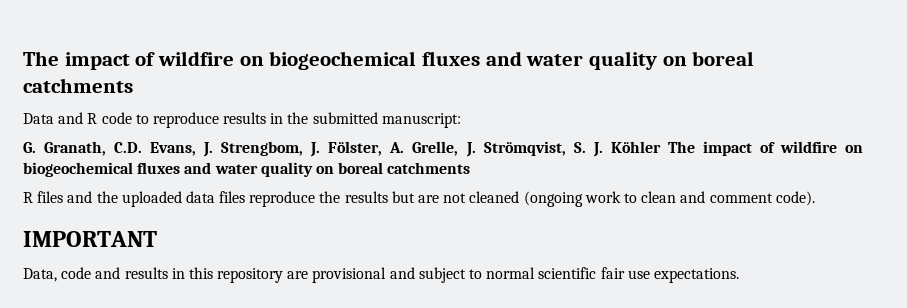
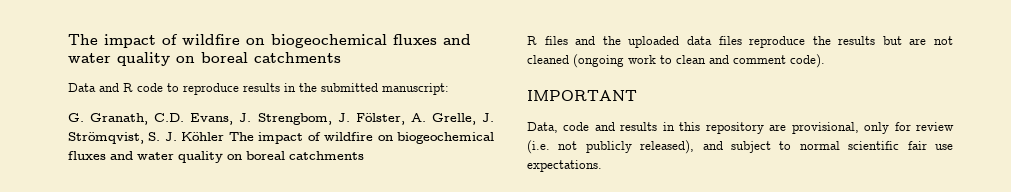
- Data, code and results in this repository are provisional and subject to normal scientific fair use expectations.
+ Data, code and results in this repository are provisional, only for review (i.e. not publicly released), and subject to normal scientific fair use expectations.

